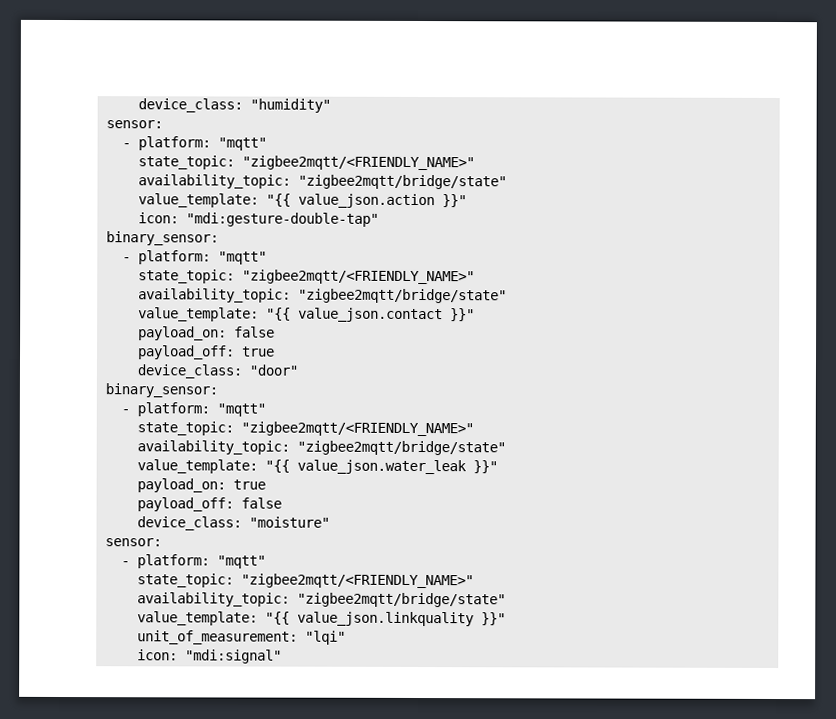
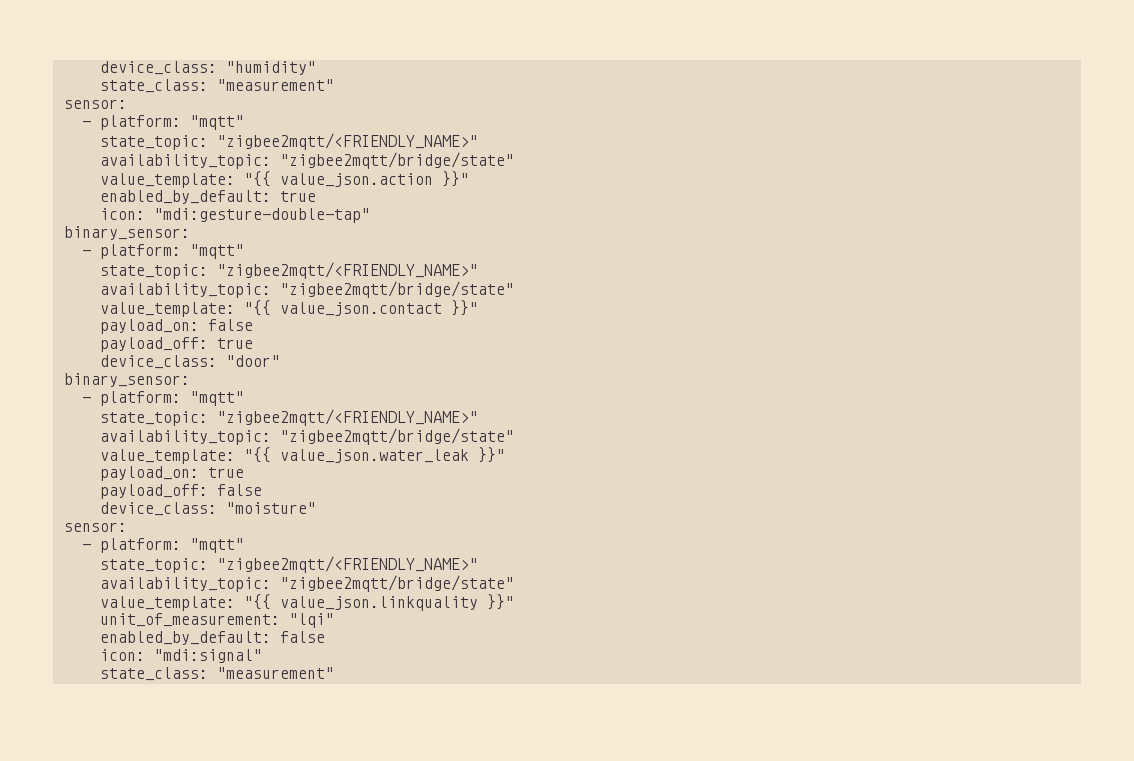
  device_class: "humidity"
+ state_class: "measurement"
+ enabled_by_default: true
+ enabled_by_default: false
  icon: "mdi:signal"
+ state_class: "measurement"

